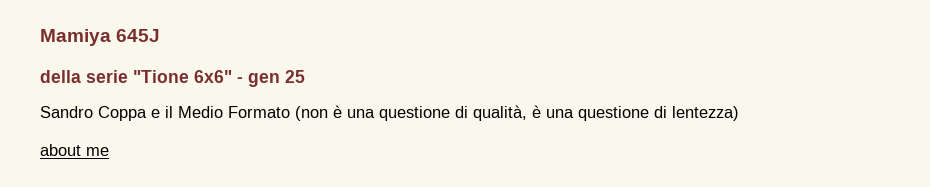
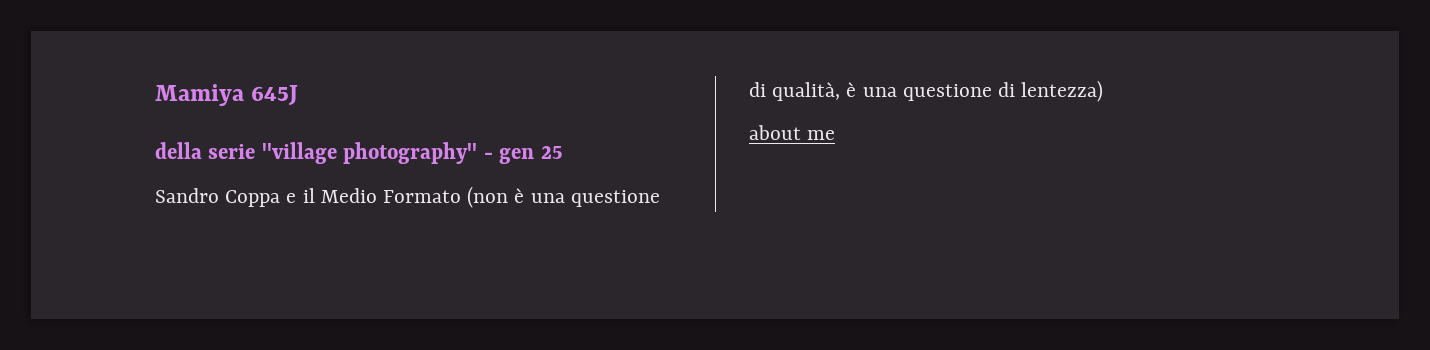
- della serie "Tione 6x6" - gen 25
+ della serie "village photography" - gen 25

